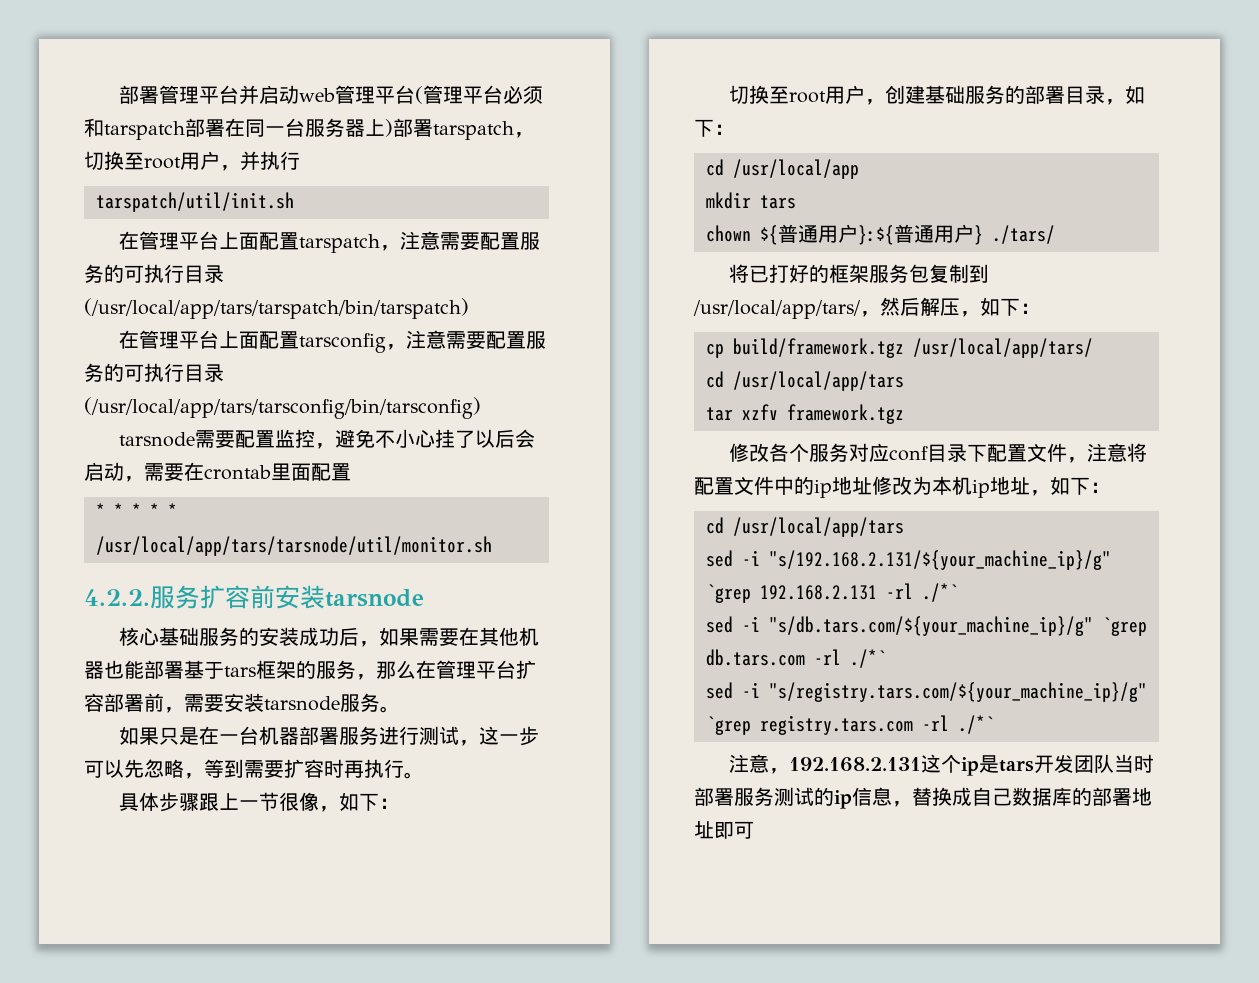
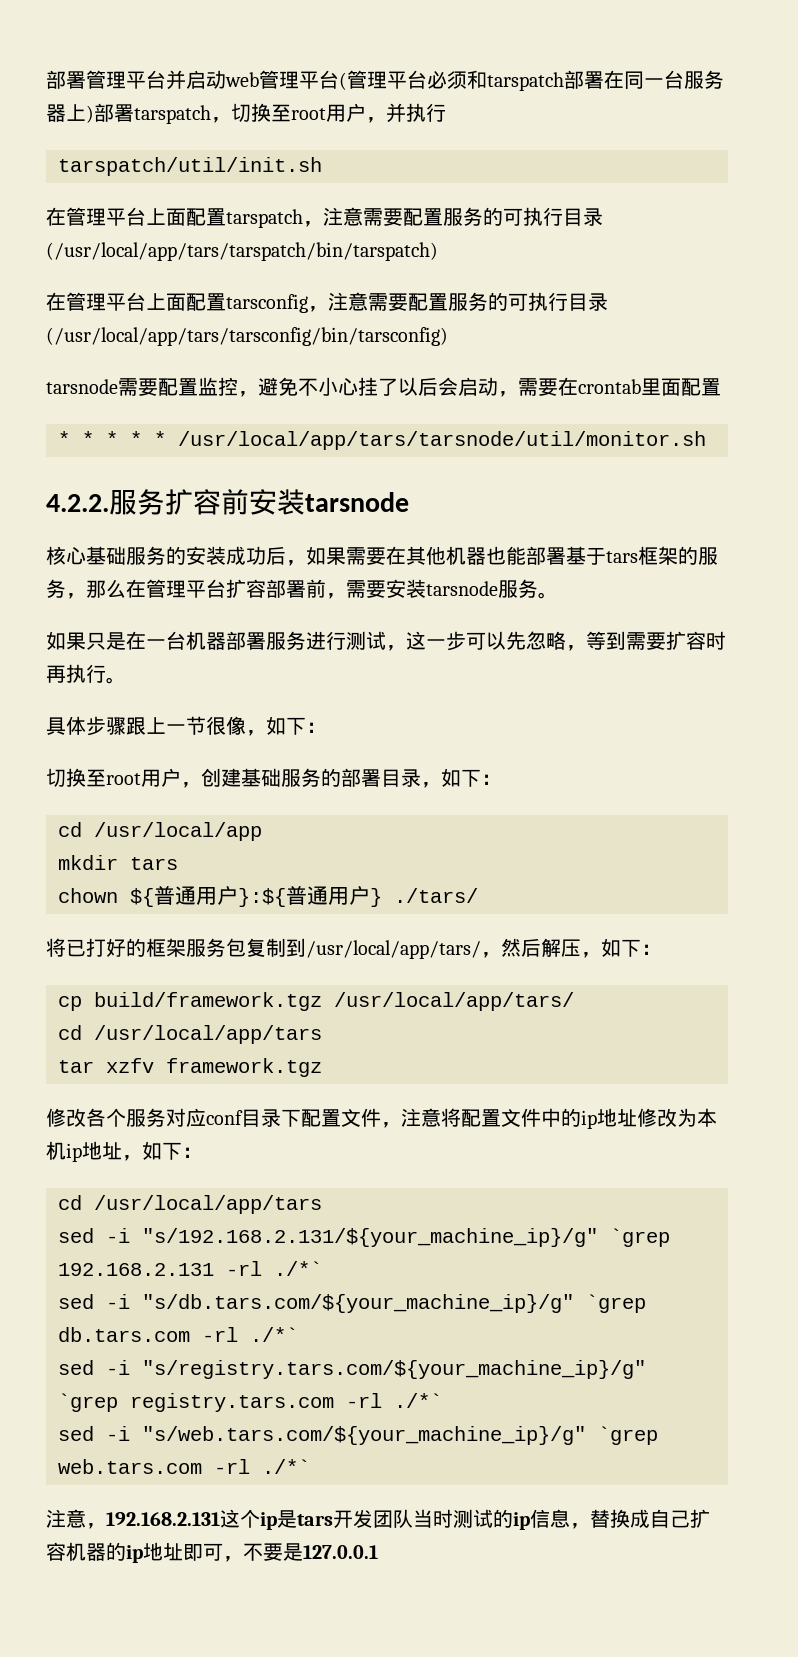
+ sed -i "s/web.tars.com/${your_machine_ip}/g" `grep web.tars.com -rl ./*`
- 注意，192.168.2.131这个ip是tars开发团队当时部署服务测试的ip信息，替换成自己数据库的部署地址即可
+ 注意，192.168.2.131这个ip是tars开发团队当时测试的ip信息，替换成自己扩容机器的ip地址即可，不要是127.0.0.1

